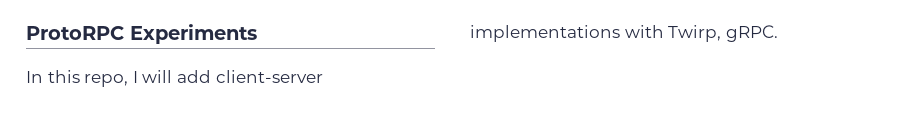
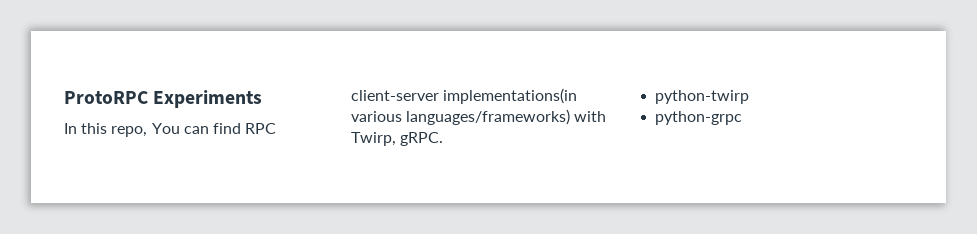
- In this repo, I will add client-server implementations with Twirp, gRPC.
+ In this repo, You can find RPC client-server implementations(in various languages/frameworks) with Twirp, gRPC.
+ python-twirp
+ python-grpc

